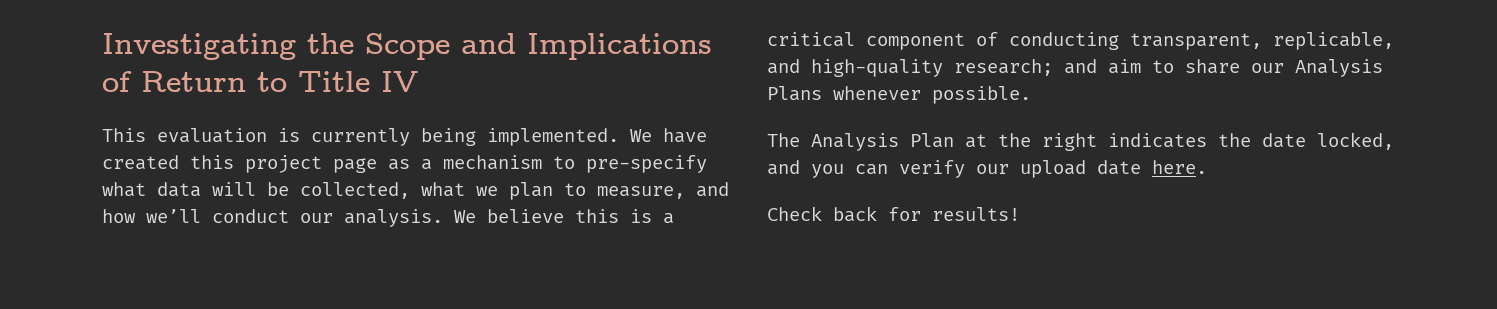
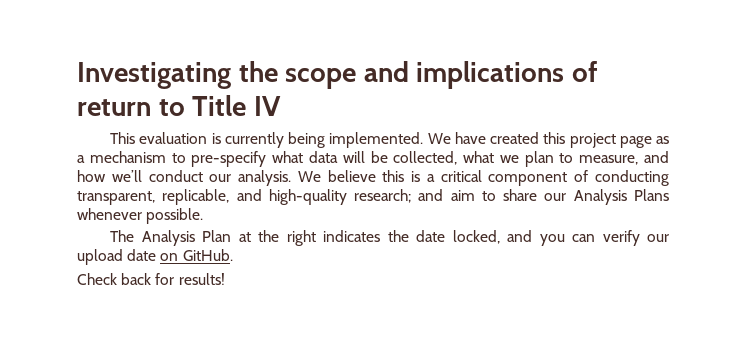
- Investigating the Scope and Implications of Return to Title IV
+ Investigating the scope and implications of return to Title IV
- The Analysis Plan at the right indicates the date locked, and you can verify our upload date here.
+ The Analysis Plan at the right indicates the date locked, and you can verify our upload date on GitHub.

